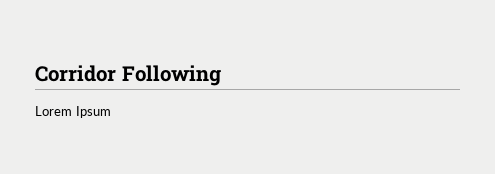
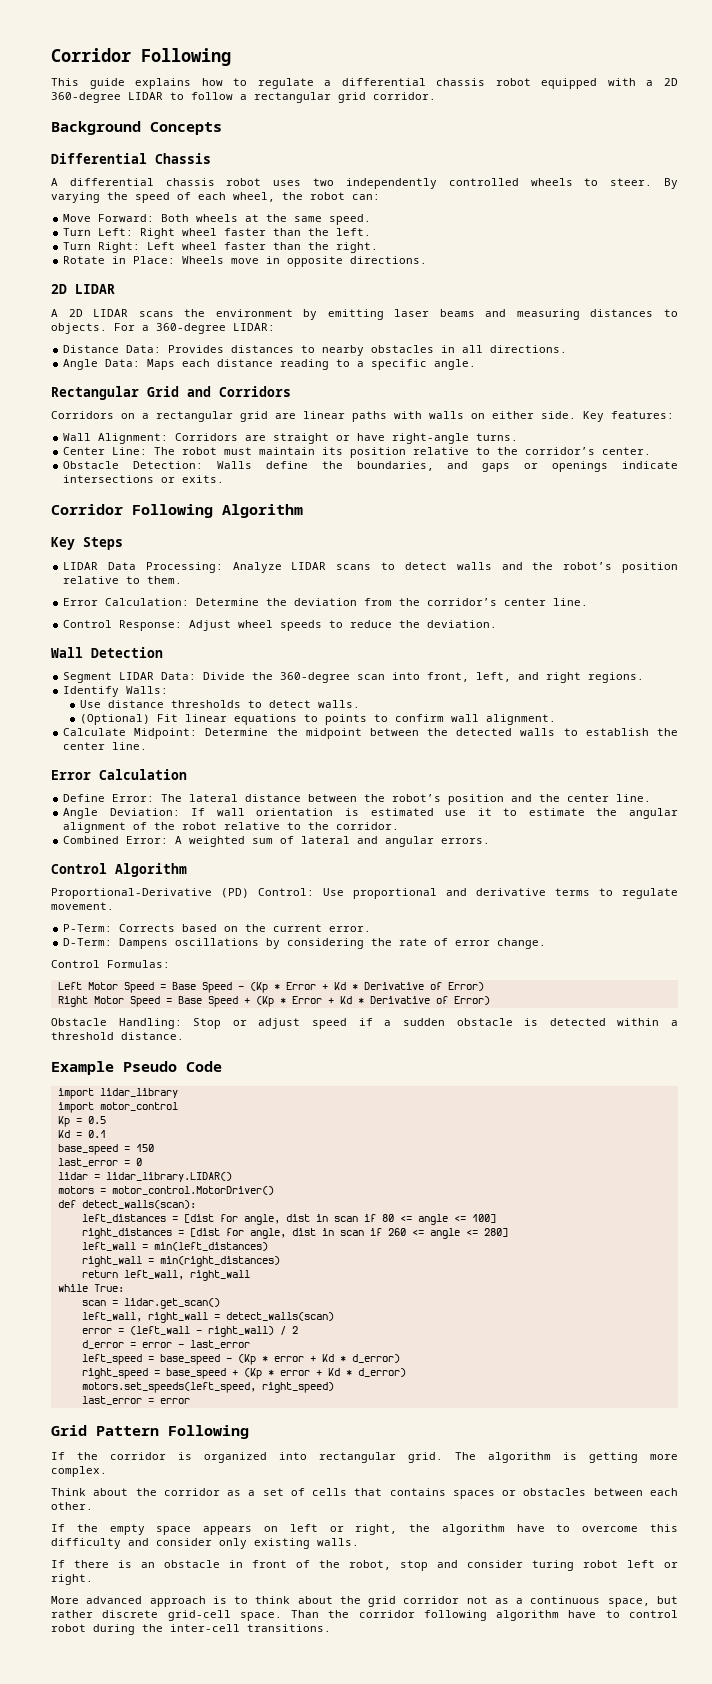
- Lorem Ipsum
+ This guide explains how to regulate a differential chassis robot equipped with a 2D 360-degree LIDAR to follow a rectangular grid corridor.
+ Background Concepts
+ Differential Chassis
+ A differential chassis robot uses two independently controlled wheels to steer. By varying the speed of each wheel, the robot can:
+ Move Forward: Both wheels at the same speed.
+ Turn Left: Right wheel faster than the left.
+ Turn Right: Left wheel faster than the right.
+ Rotate in Place: Wheels move in opposite directions.
+ 2D LIDAR
+ A 2D LIDAR scans the environment by emitting laser beams and measuring distances to objects. For a 360-degree LIDAR:
+ Distance Data: Provides distances to nearby obstacles in all directions.
+ Angle Data: Maps each distance reading to a specific angle.
+ Rectangular Grid and Corridors
+ Corridors on a rectangular grid are linear paths with walls on either side. Key features:
+ Wall Alignment: Corridors are straight or have right-angle turns.
+ Center Line: The robot must maintain its position relative to the corridor’s center.
+ Obstacle Detection: Walls define the boundaries, and gaps or openings indicate intersections or exits.
+ Corridor Following Algorithm
+ Key Steps
+ LIDAR Data Processing: Analyze LIDAR scans to detect walls and the robot’s position relative to them.
+ Error Calculation: Determine the deviation from the corridor’s center line.
+ Control Response: Adjust wheel speeds to reduce the deviation.
+ Wall Detection
+ Segment LIDAR Data: Divide the 360-degree scan into front, left, and right regions.
+ Identify Walls:
+ Use distance thresholds to detect walls.
+ (Optional) Fit linear equations to points to confirm wall alignment.
+ Calculate Midpoint: Determine the midpoint between the detected walls to establish the center line.
+ Error Calculation
+ Define Error: The lateral distance between the robot’s position and the center line.
+ Angle Deviation: If wall orientation is estimated use it to estimate the angular alignment of the robot relative to the corridor.
+ Combined Error: A weighted sum of lateral and angular errors.
+ Control Algorithm
+ Proportional-Derivative (PD) Control: Use proportional and derivative terms to regulate movement.
+ P-Term: Corrects based on the current error.
+ D-Term: Dampens oscillations by considering the rate of error change.
+ Control Formulas:
+ Left Motor Speed = Base Speed - (Kp * Error + Kd * Derivative of Error)
+ Right Motor Speed = Base Speed + (Kp * Error + Kd * Derivative of Error)
+ Obstacle Handling: Stop or adjust speed if a sudden obstacle is detected within a threshold distance.
+ Example Pseudo Code
+ import lidar_library
+ import motor_control
+ Kp = 0.5
+ Kd = 0.1
+ base_speed = 150
+ last_error = 0
+ lidar = lidar_library.LIDAR()
+ motors = motor_control.MotorDriver()
+ def detect_walls(scan):
+ left_distances = [dist for angle, dist in scan if 80 <= angle <= 100]
+ right_distances = [dist for angle, dist in scan if 260 <= angle <= 280]
+ left_wall = min(left_distances)
+ right_wall = min(right_distances)
+ return left_wall, right_wall
+ while True:
+ scan = lidar.get_scan()
+ left_wall, right_wall = detect_walls(scan)
+ error = (left_wall - right_wall) / 2
+ d_error = error - last_error
+ left_speed = base_speed - (Kp * error + Kd * d_error)
+ right_speed = base_speed + (Kp * error + Kd * d_error)
+ motors.set_speeds(left_speed, right_speed)
+ last_error = error
+ Grid Pattern Following
+ If the corridor is organized into rectangular grid. The algorithm is getting more complex.
+ Think about the corridor as a set of cells that contains spaces or obstacles between each other.
+ If the empty space appears on left or right, the algorithm have to overcome this difficulty and consider only existing walls.
+ If there is an obstacle in front of the robot, stop and consider turing robot left or right.
+ More advanced approach is to think about the grid corridor not as a continuous space, but rather discrete grid-cell space. Than the corridor following algorithm have to control robot during the inter-cell transitions.

